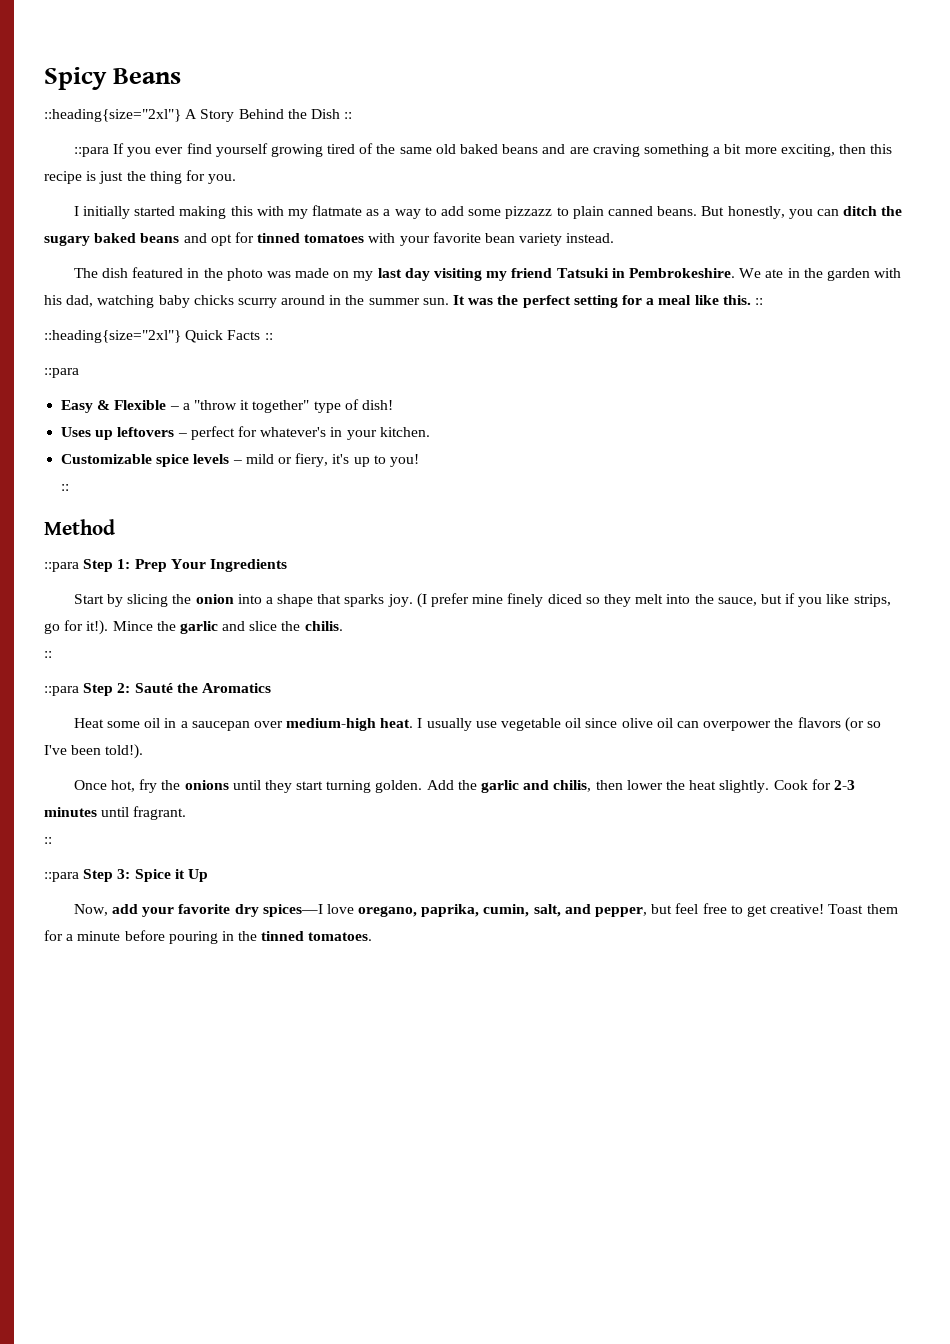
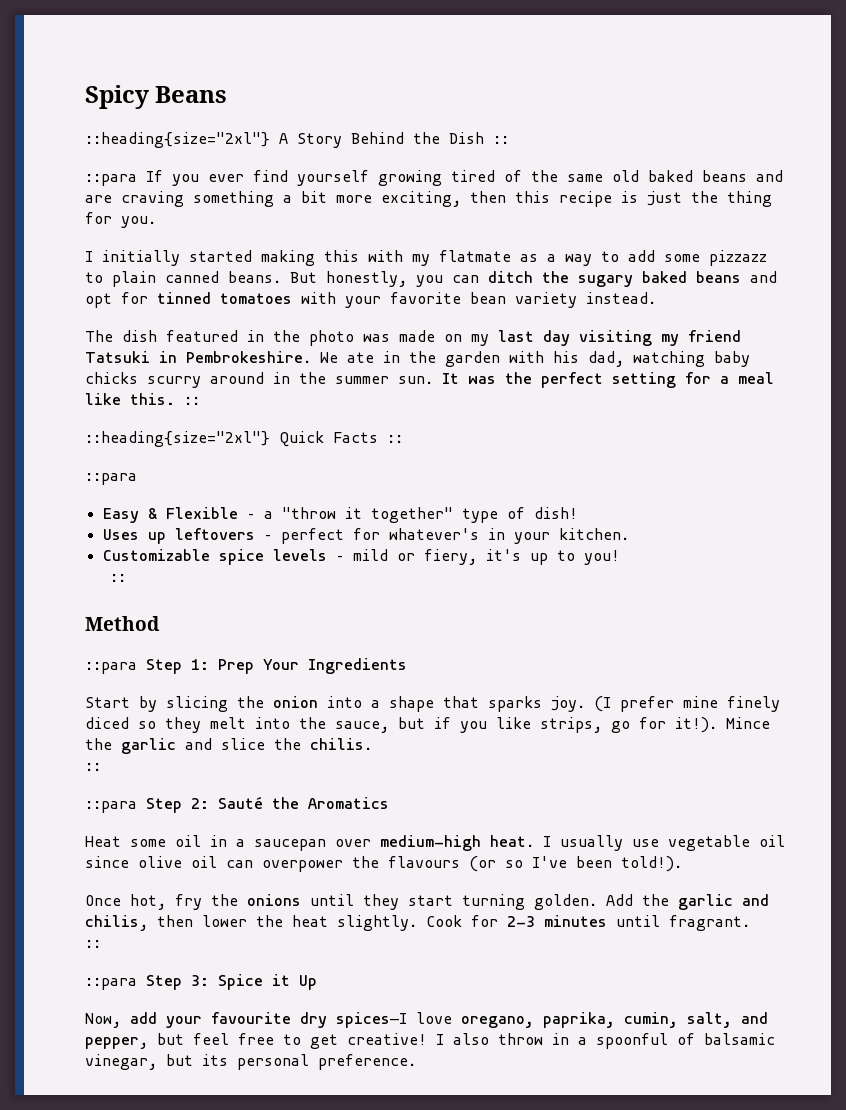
- I usually use vegetable oil since olive oil can overpower the flavors (or so I've been told!).
+ I usually use vegetable oil since olive oil can overpower the flavours (or so I've been told!).
- Now, add your favorite dry spices—I love oregano, paprika, cumin, salt, and pepper, but feel free to get creative!
+ Now, add your favourite dry spices—I love oregano, paprika, cumin, salt, and pepper, but feel free to get creative!
- Toast them for a minute before pouring in the tinned tomatoes.
+ I also throw in a spoonful of balsamic vinegar, but its personal preference.

